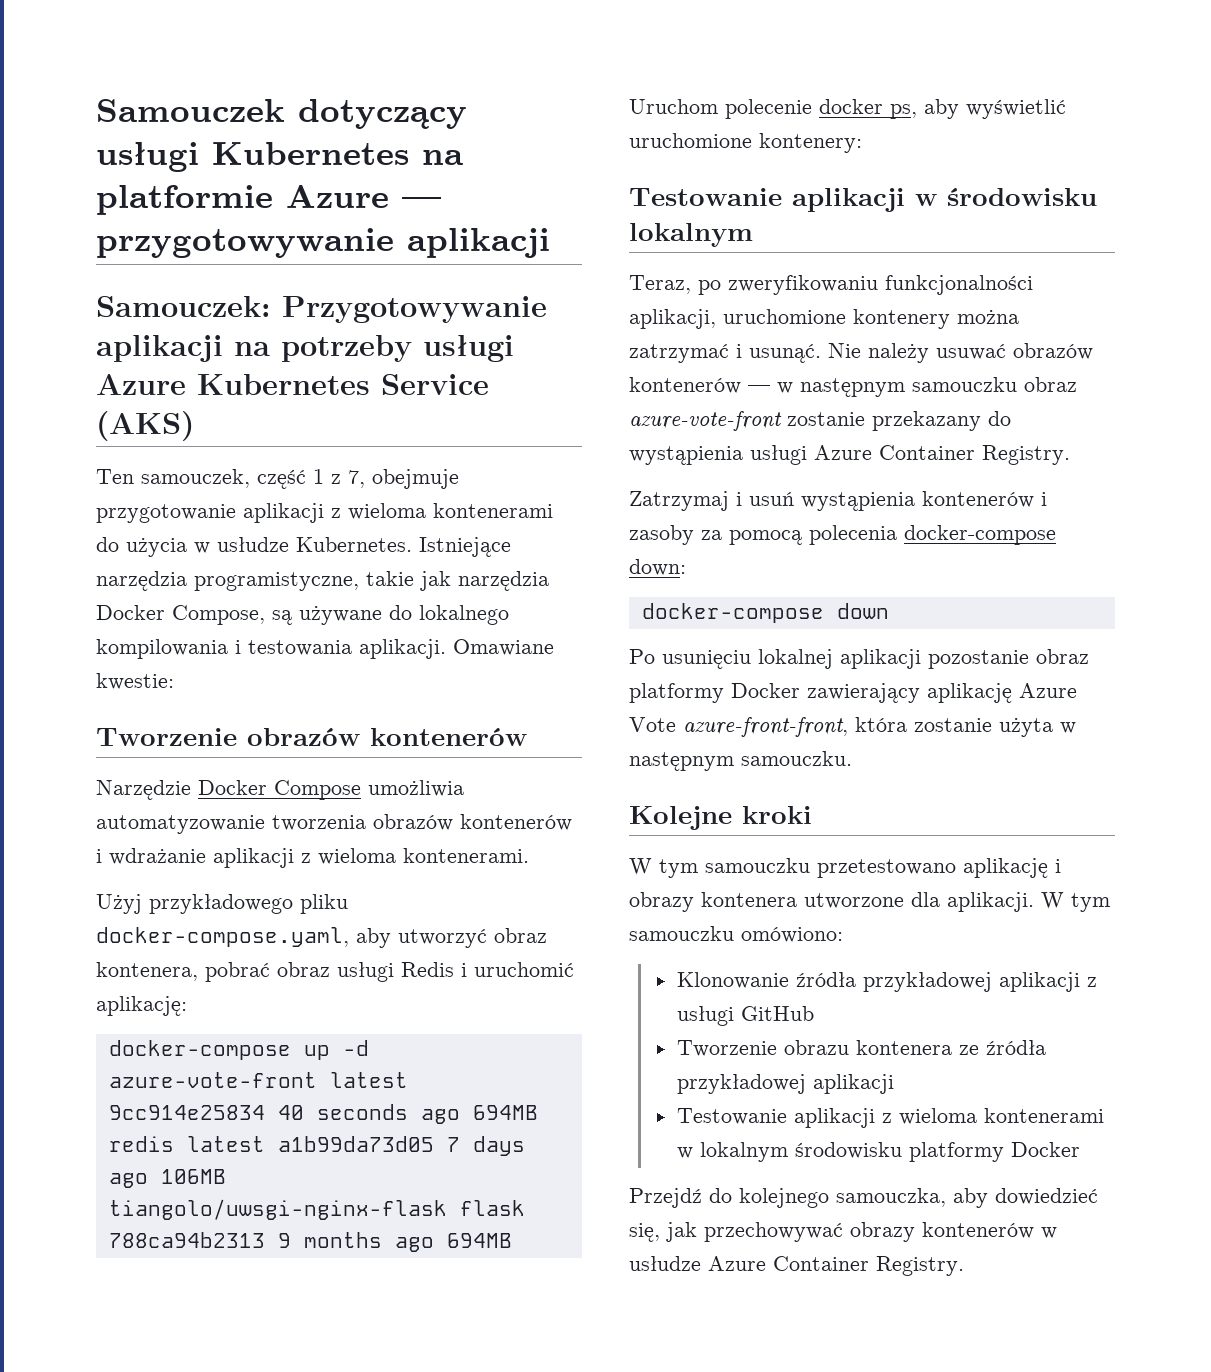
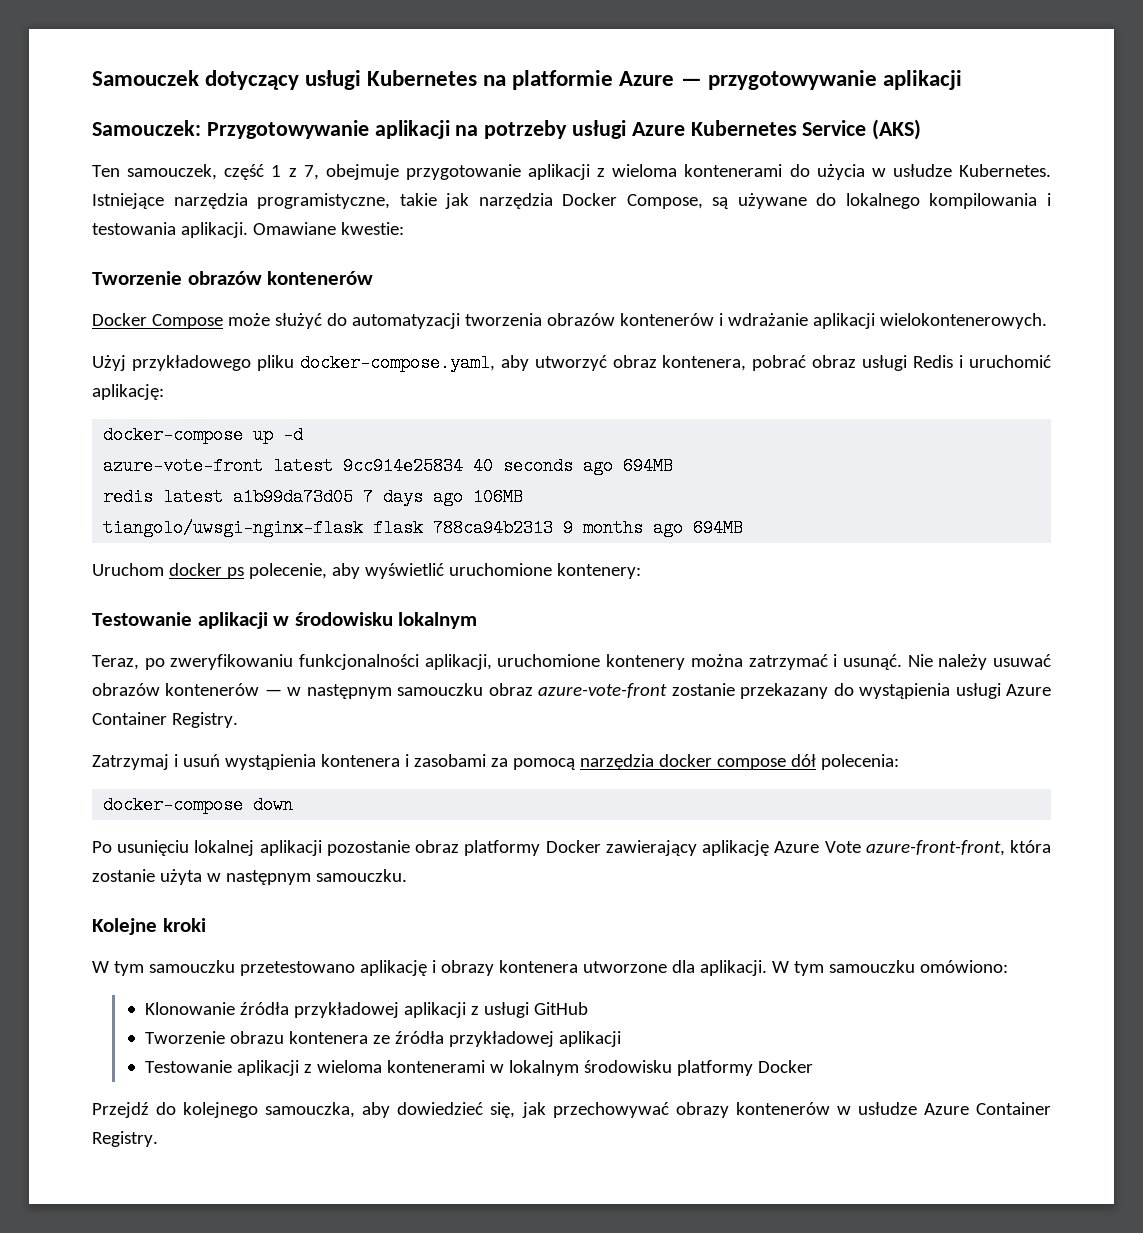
- Narzędzie Docker Compose umożliwia automatyzowanie tworzenia obrazów kontenerów i wdrażanie aplikacji z wieloma kontenerami.
+ Docker Compose może służyć do automatyzacji tworzenia obrazów kontenerów i wdrażanie aplikacji wielokontenerowych.
- Uruchom polecenie docker ps, aby wyświetlić uruchomione kontenery:
+ Uruchom docker ps polecenie, aby wyświetlić uruchomione kontenery:
- Zatrzymaj i usuń wystąpienia kontenerów i zasoby za pomocą polecenia docker-compose down:
+ Zatrzymaj i usuń wystąpienia kontenera i zasobami za pomocą narzędzia docker compose dół polecenia:

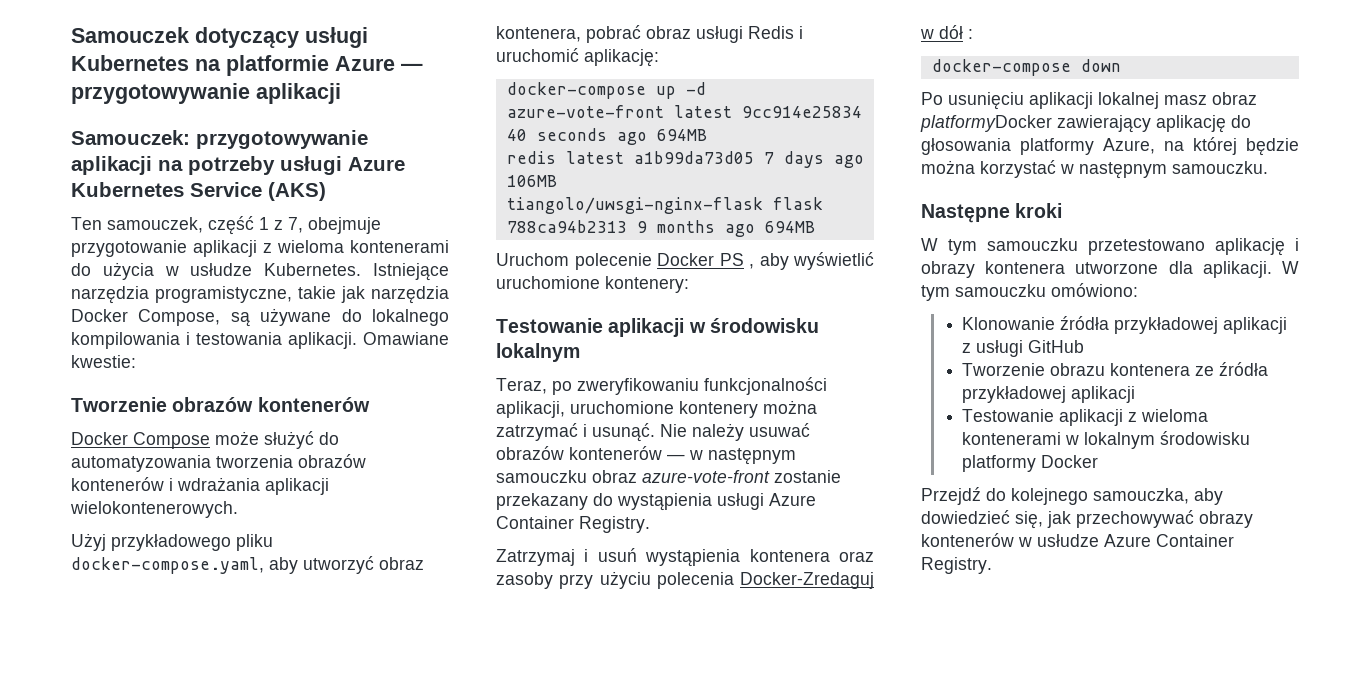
- Samouczek: Przygotowywanie aplikacji na potrzeby usługi Azure Kubernetes Service (AKS)
+ Samouczek: przygotowywanie aplikacji na potrzeby usługi Azure Kubernetes Service (AKS)
- Docker Compose może służyć do automatyzacji tworzenia obrazów kontenerów i wdrażanie aplikacji wielokontenerowych.
+ Docker Compose może służyć do automatyzowania tworzenia obrazów kontenerów i wdrażania aplikacji wielokontenerowych.
- Uruchom docker ps polecenie, aby wyświetlić uruchomione kontenery:
+ Uruchom polecenie Docker PS , aby wyświetlić uruchomione kontenery:
- Zatrzymaj i usuń wystąpienia kontenera i zasobami za pomocą narzędzia docker compose dół polecenia:
+ Zatrzymaj i usuń wystąpienia kontenera oraz zasoby przy użyciu polecenia Docker-Zredaguj w dół :
  docker-compose down
- Po usunięciu lokalnej aplikacji pozostanie obraz platformy Docker zawierający aplikację Azure Vote azure-front-front, która zostanie użyta w następnym samouczku.
+ Po usunięciu aplikacji lokalnej masz obraz platformyDocker zawierający aplikację do głosowania platformy Azure, na której będzie można korzystać w następnym samouczku.
- Kolejne kroki
+ Następne kroki

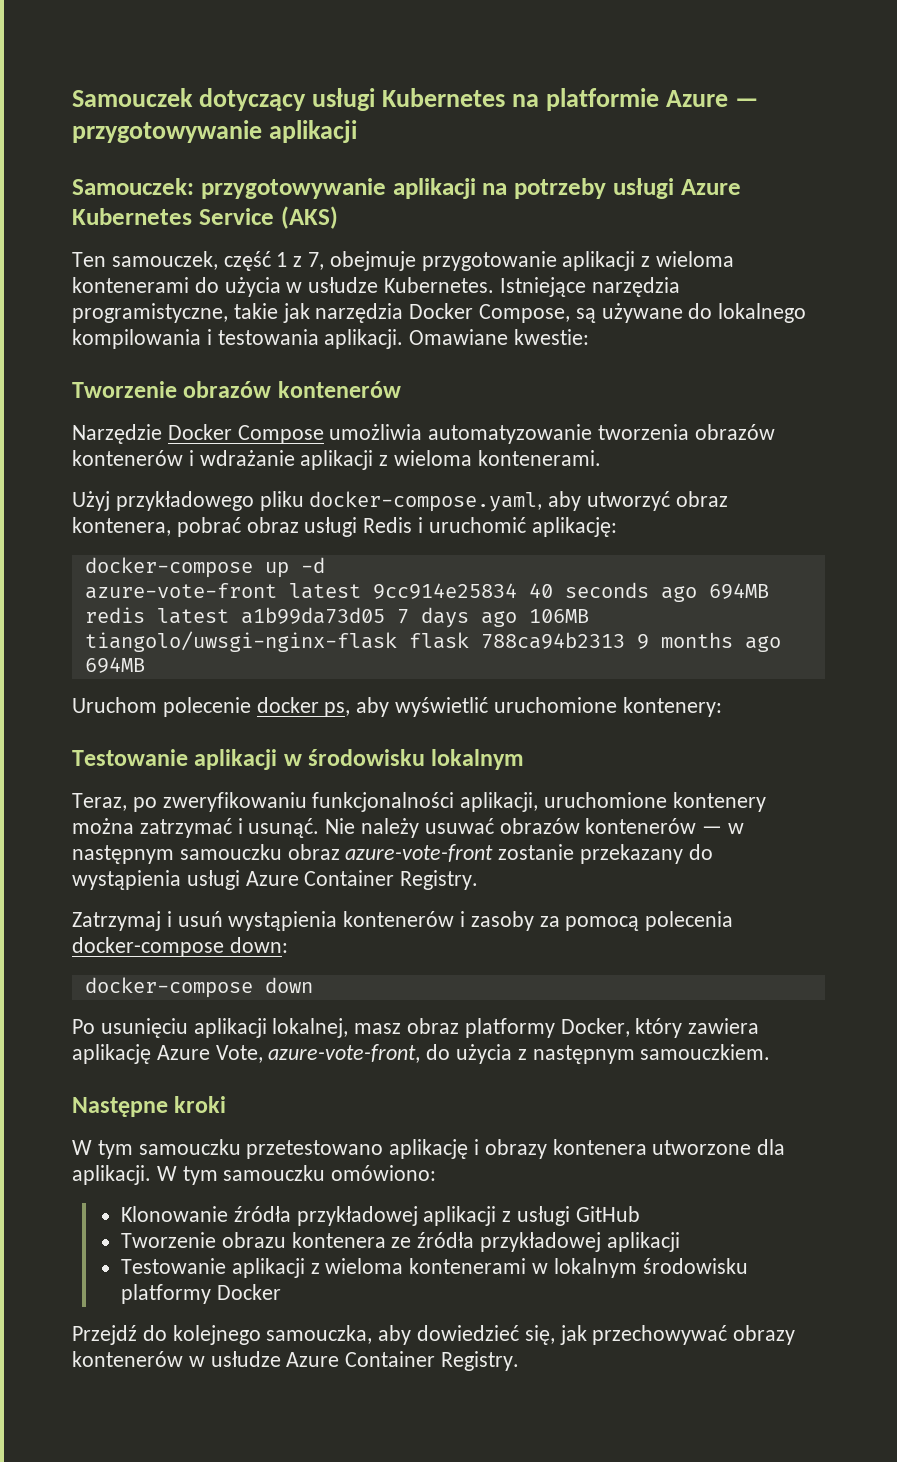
- Docker Compose może służyć do automatyzowania tworzenia obrazów kontenerów i wdrażania aplikacji wielokontenerowych.
+ Narzędzie Docker Compose umożliwia automatyzowanie tworzenia obrazów kontenerów i wdrażanie aplikacji z wieloma kontenerami.
- Uruchom polecenie Docker PS , aby wyświetlić uruchomione kontenery:
+ Uruchom polecenie docker ps, aby wyświetlić uruchomione kontenery:
- Zatrzymaj i usuń wystąpienia kontenera oraz zasoby przy użyciu polecenia Docker-Zredaguj w dół :
+ Zatrzymaj i usuń wystąpienia kontenerów i zasoby za pomocą polecenia docker-compose down:
- Po usunięciu aplikacji lokalnej masz obraz platformyDocker zawierający aplikację do głosowania platformy Azure, na której będzie można korzystać w następnym samouczku.
+ Po usunięciu aplikacji lokalnej, masz obraz platformy Docker, który zawiera aplikację Azure Vote, azure-vote-front, do użycia z następnym samouczkiem.

